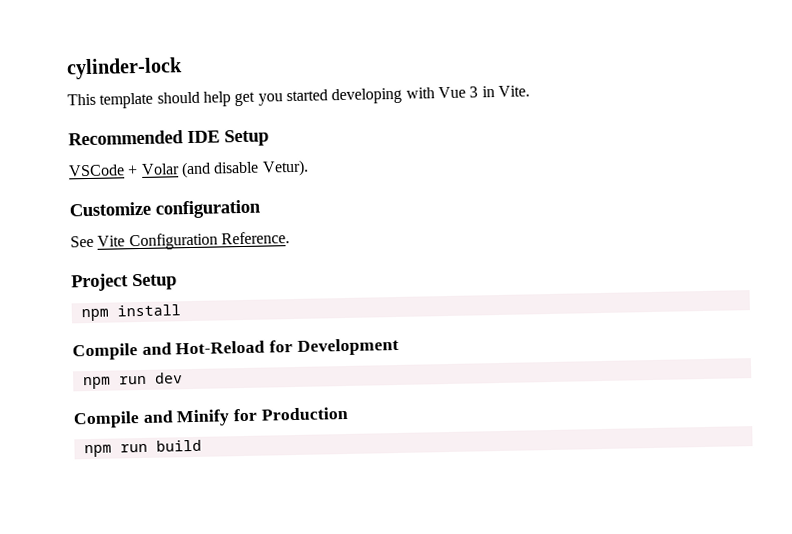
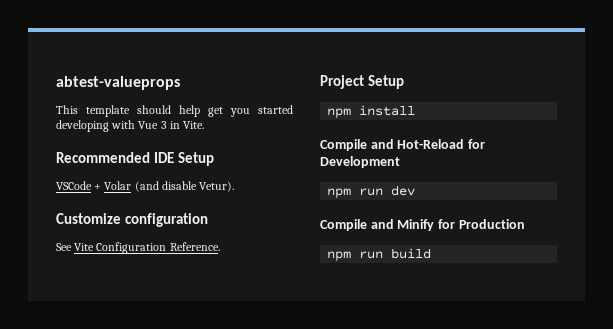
- cylinder-lock
+ abtest-valueprops

